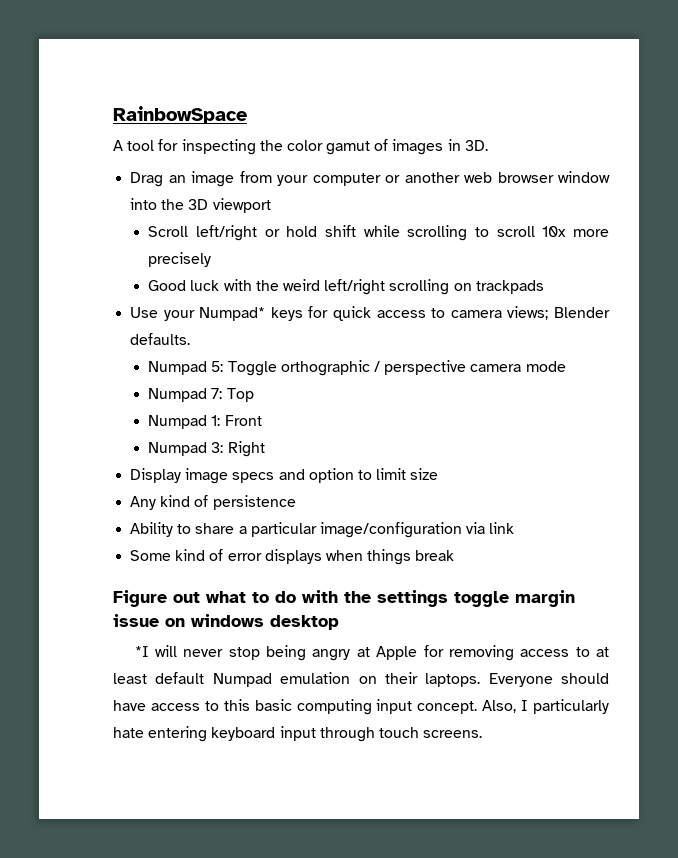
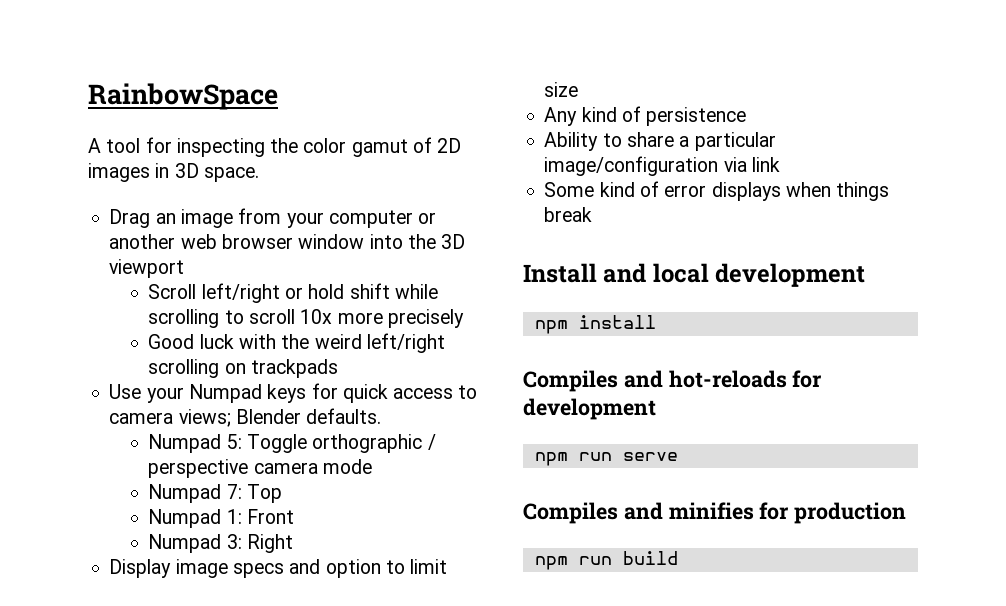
- A tool for inspecting the color gamut of images in 3D.
+ A tool for inspecting the color gamut of 2D images in 3D space.
- Use your Numpad* keys for quick access to camera views; Blender defaults.
+ Use your Numpad keys for quick access to camera views; Blender defaults.
- Figure out what to do with the settings toggle margin issue on windows desktop
- *I will never stop being angry at Apple for removing access to at least default Numpad emulation on their laptops. Everyone should have access to this basic computing input concept. Also, I particularly hate entering keyboard input through touch screens.
+ Install and local development
+ npm install
+ Compiles and hot-reloads for development
+ npm run serve
+ Compiles and minifies for production
+ npm run build

